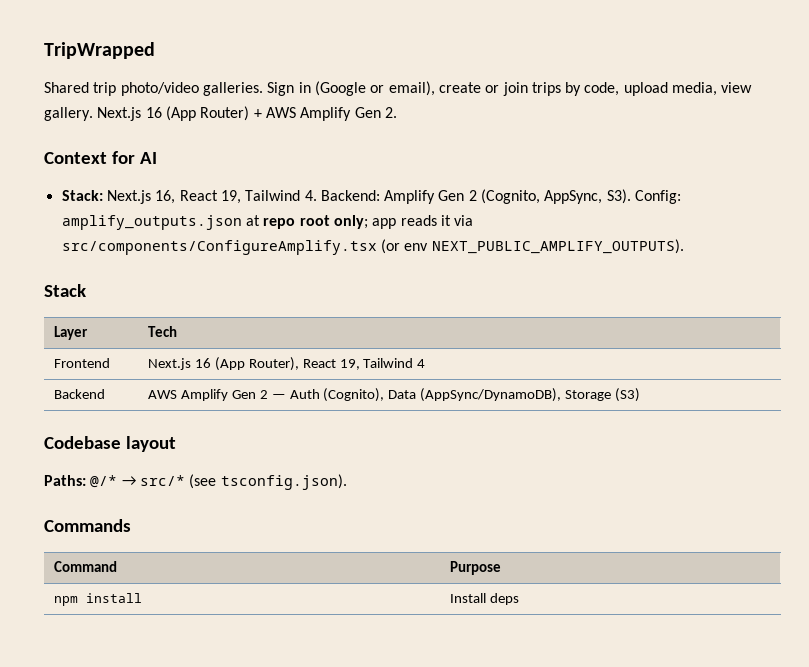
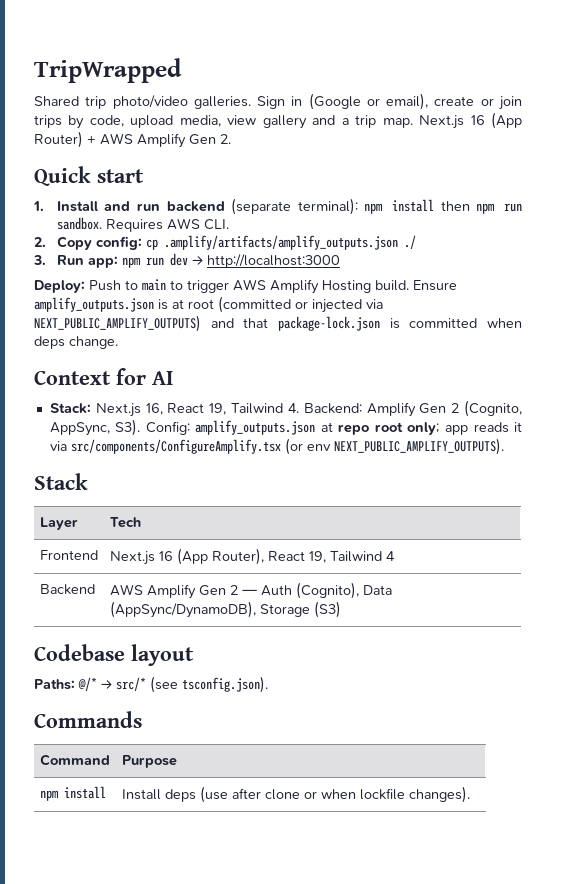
- Sign in (Google or email), create or join trips by code, upload media, view gallery.
+ Sign in (Google or email), create or join trips by code, upload media, view gallery and a trip map.
+ Quick start
+ 1. Install and run backend (separate terminal): npm install then npm run sandbox. Requires AWS CLI.
+ 2. Copy config: cp .amplify/artifacts/amplify_outputs.json ./
+ 3. Run app: npm run dev → http://localhost:3000
+ Deploy: Push to main to trigger AWS Amplify Hosting build. Ensure amplify_outputs.json is at root (committed or injected via NEXT_PUBLIC_AMPLIFY_OUTPUTS) and that package-lock.json is committed when deps change.
- npm install | Install deps
+ npm install | Install deps (use after clone or when lockfile changes).

